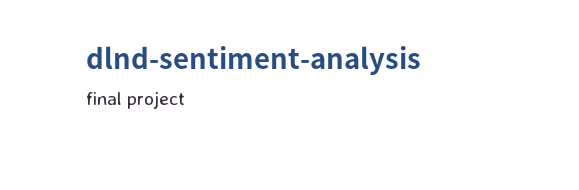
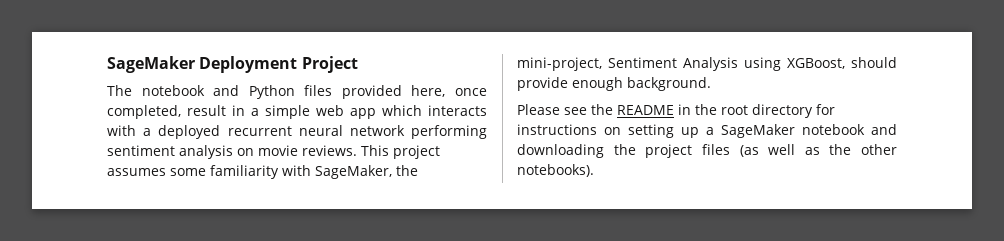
- dlnd-sentiment-analysis
- final project
+ SageMaker Deployment Project
+ The notebook and Python files provided here, once completed, result in a simple web app which interacts with a deployed recurrent neural network performing sentiment analysis on movie reviews. This project assumes some familiarity with SageMaker, the mini-project, Sentiment Analysis using XGBoost, should provide enough background.
+ Please see the README in the root directory for instructions on setting up a SageMaker notebook and downloading the project files (as well as the other notebooks).

